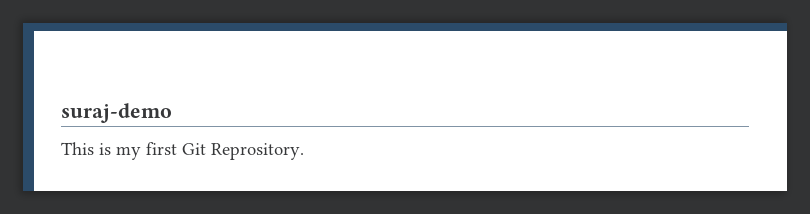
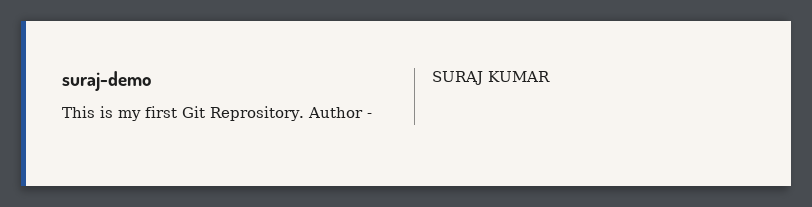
+ Author - SURAJ KUMAR

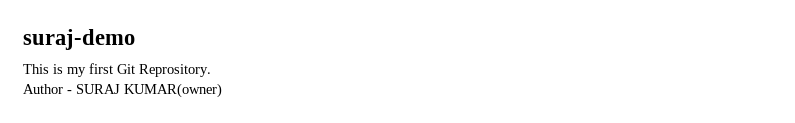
- This is my first Git Reprository. Author - SURAJ KUMAR
+ This is my first Git Reprository.
+ Author - SURAJ KUMAR(owner)

